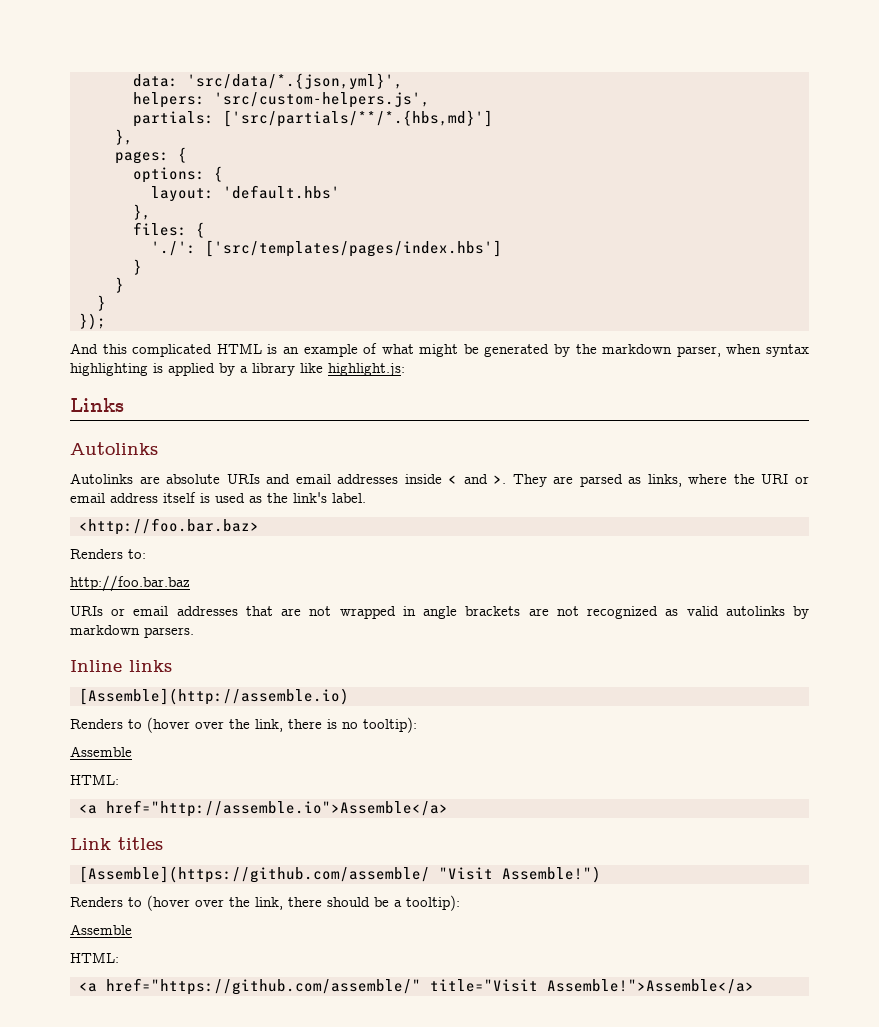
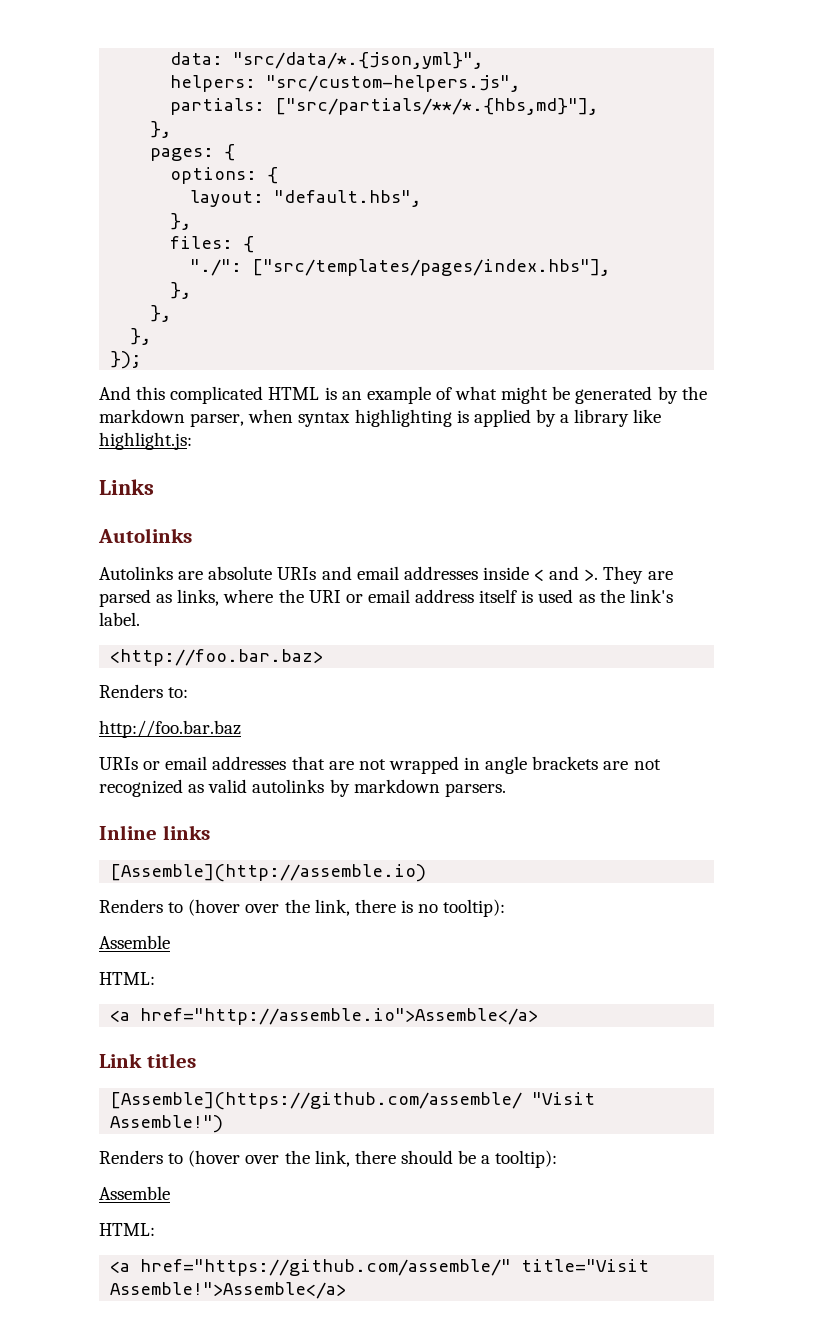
- data: 'src/data/*.{json,yml}',
+ data: "src/data/*.{json,yml}",
- helpers: 'src/custom-helpers.js',
+ helpers: "src/custom-helpers.js",
- partials: ['src/partials/**/*.{hbs,md}']
+ partials: ["src/partials/**/*.{hbs,md}"],
- layout: 'default.hbs'
+ layout: "default.hbs",
- './': ['src/templates/pages/index.hbs']
- }
- }
- }
+ "./": ["src/templates/pages/index.hbs"],
+ },
+ },
+ },

